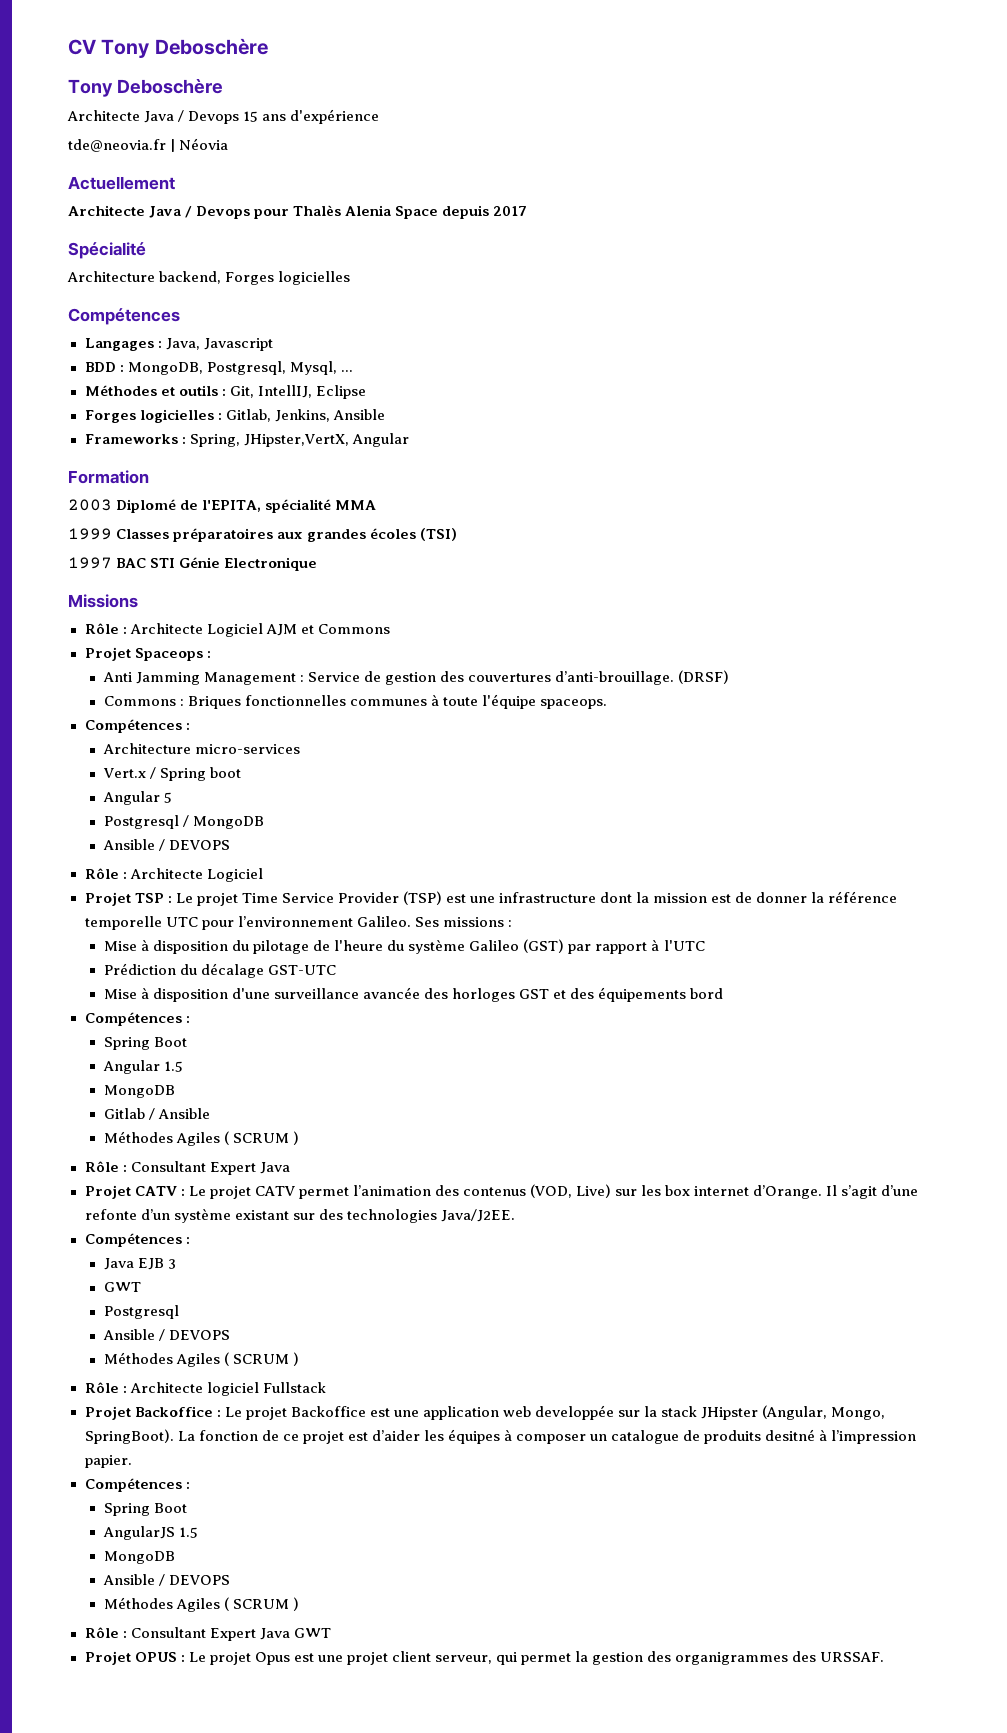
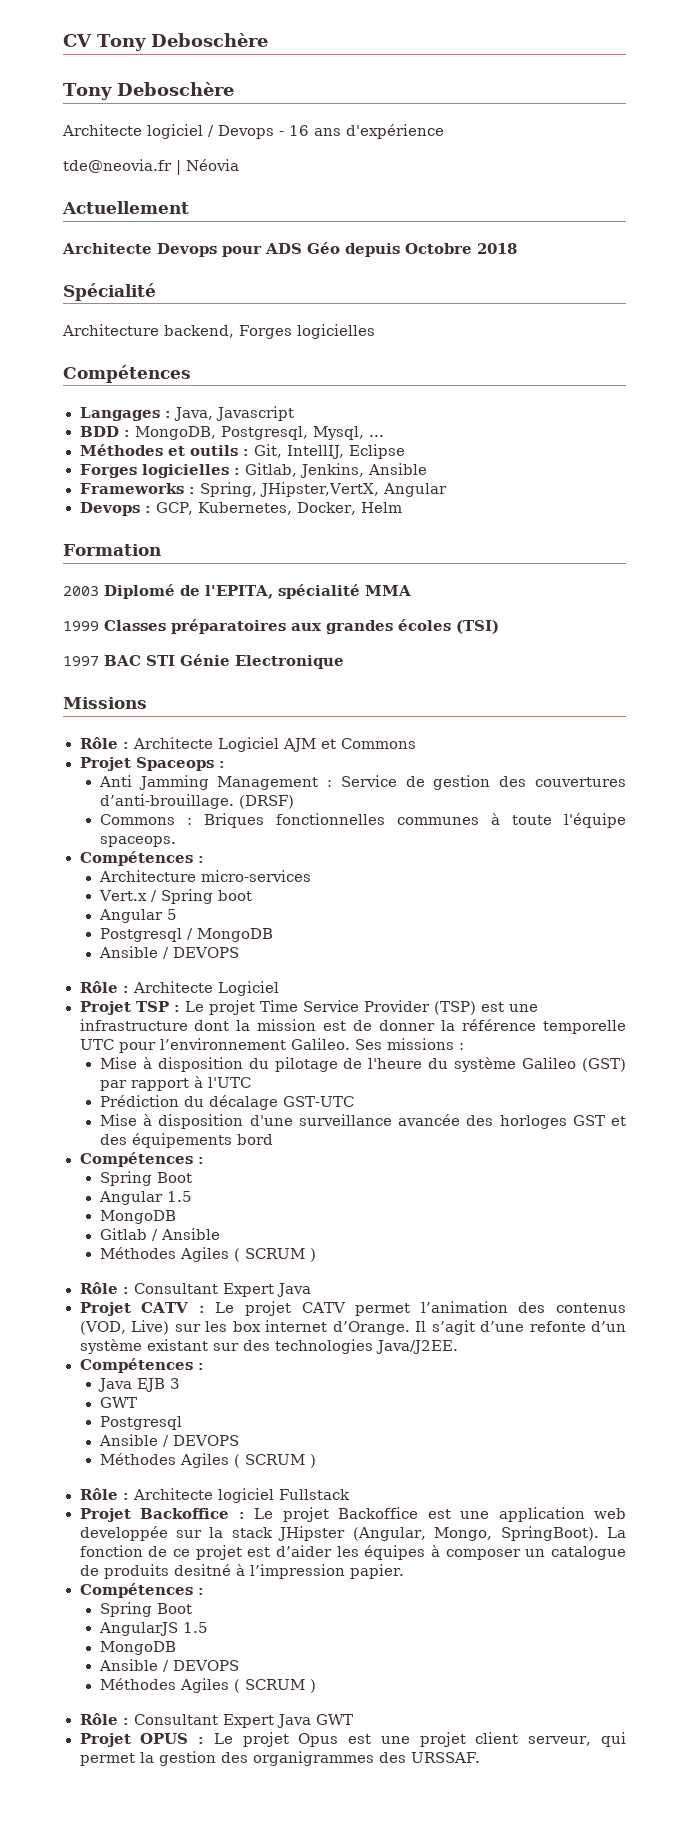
- Architecte Java / Devops 15 ans d'expérience
+ Architecte logiciel / Devops - 16 ans d'expérience
- Architecte Java / Devops pour Thalès Alenia Space depuis 2017
+ Architecte Devops pour ADS Géo depuis Octobre 2018
+ Devops : GCP, Kubernetes, Docker, Helm

